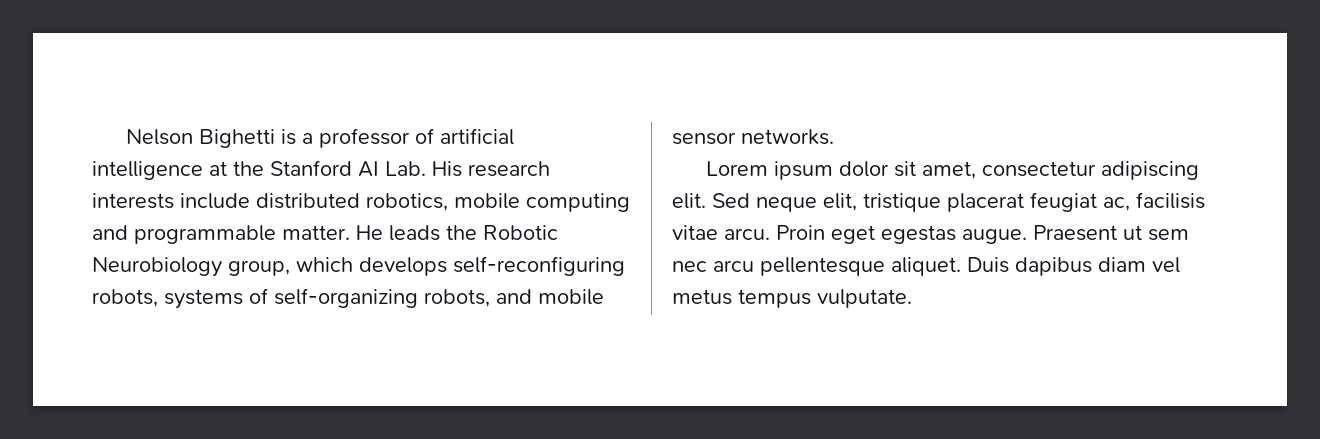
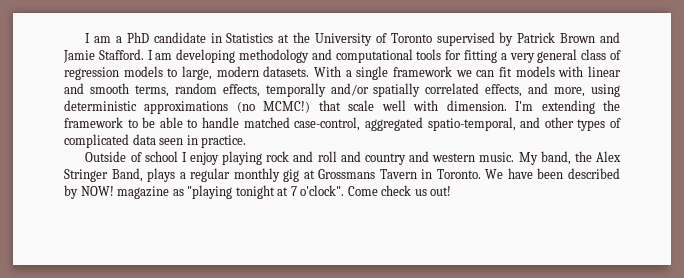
- Nelson Bighetti is a professor of artificial intelligence at the Stanford AI Lab. His research interests include distributed robotics, mobile computing and programmable matter. He leads the Robotic Neurobiology group, which develops self-reconfiguring robots, systems of self-organizing robots, and mobile sensor networks.
- Lorem ipsum dolor sit amet, consectetur adipiscing elit. Sed neque elit, tristique placerat feugiat ac, facilisis vitae arcu. Proin eget egestas augue. Praesent ut sem nec arcu pellentesque aliquet. Duis dapibus diam vel metus tempus vulputate.
+ I am a PhD candidate in Statistics at the University of Toronto supervised by Patrick Brown and Jamie Stafford. I am developing methodology and computational tools for fitting a very general class of regression models to large, modern datasets. With a single framework we can fit models with linear and smooth terms, random effects, temporally and/or spatially correlated effects, and more, using deterministic approximations (no MCMC!) that scale well with dimension. I'm extending the framework to be able to handle matched case-control, aggregated spatio-temporal, and other types of complicated data seen in practice.
+ Outside of school I enjoy playing rock and roll and country and western music. My band, the Alex Stringer Band, plays a regular monthly gig at Grossmans Tavern in Toronto. We have been described by NOW! magazine as "playing tonight at 7 o'clock". Come check us out!

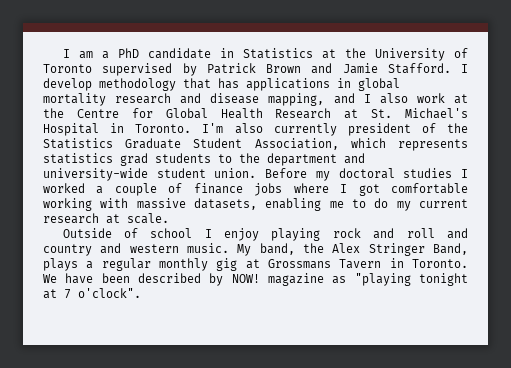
- I am developing methodology and computational tools for fitting a very general class of regression models to large, modern datasets. With a single framework we can fit models with linear and smooth terms, random effects, temporally and/or spatially correlated effects, and more, using deterministic approximations (no MCMC!) that scale well with dimension. I'm extending the framework to be able to handle matched case-control, aggregated spatio-temporal, and other types of complicated data seen in practice.
+ I develop methodology that has applications in global mortality research and disease mapping, and I also work at the Centre for Global Health Research at St. Michael's Hospital in Toronto. I'm also currently president of the Statistics Graduate Student Association, which represents statistics grad students to the department and university-wide student union. Before my doctoral studies I worked a couple of finance jobs where I got comfortable working with massive datasets, enabling me to do my current research at scale.
- Come check us out!

